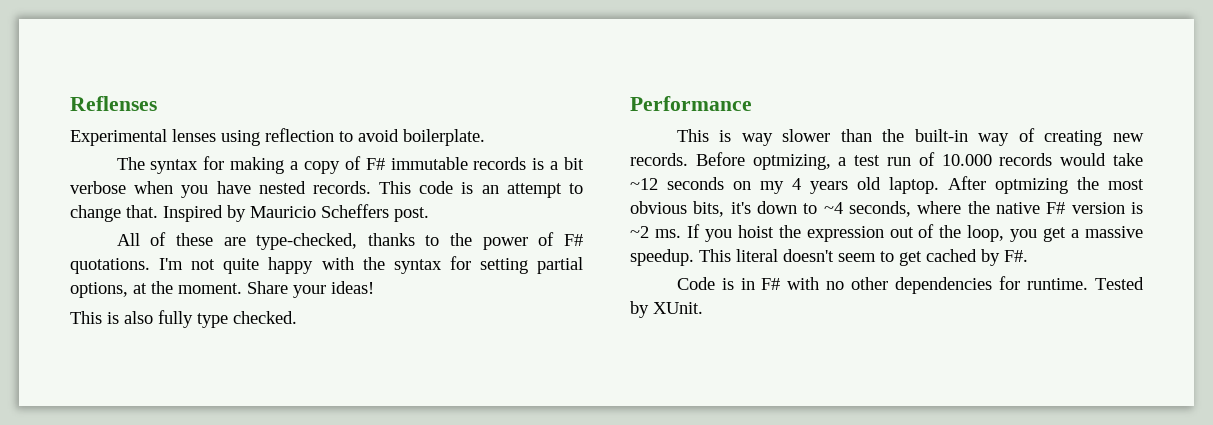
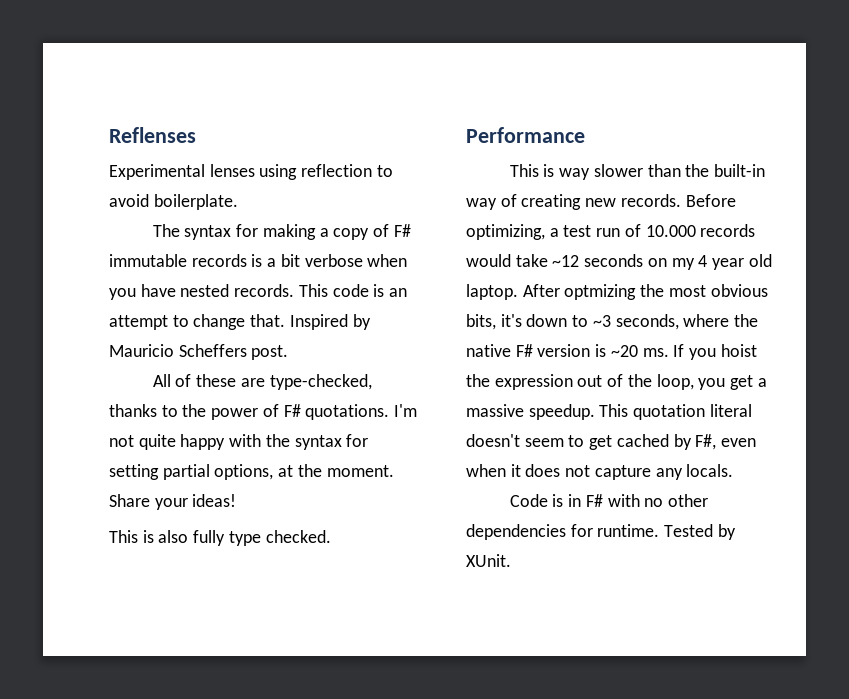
- Before optmizing, a test run of 10.000 records would take ~12 seconds on my 4 years old laptop.
+ Before optimizing, a test run of 10.000 records would take ~12 seconds on my 4 year old laptop.
- After optmizing the most obvious bits, it's down to ~4 seconds, where the native F# version is ~2 ms.
+ After optmizing the most obvious bits, it's down to ~3 seconds, where the native F# version is ~20 ms.
- This literal doesn't seem to get cached by F#.
+ This quotation literal doesn't seem to get cached by F#, even when it does not capture any locals.

